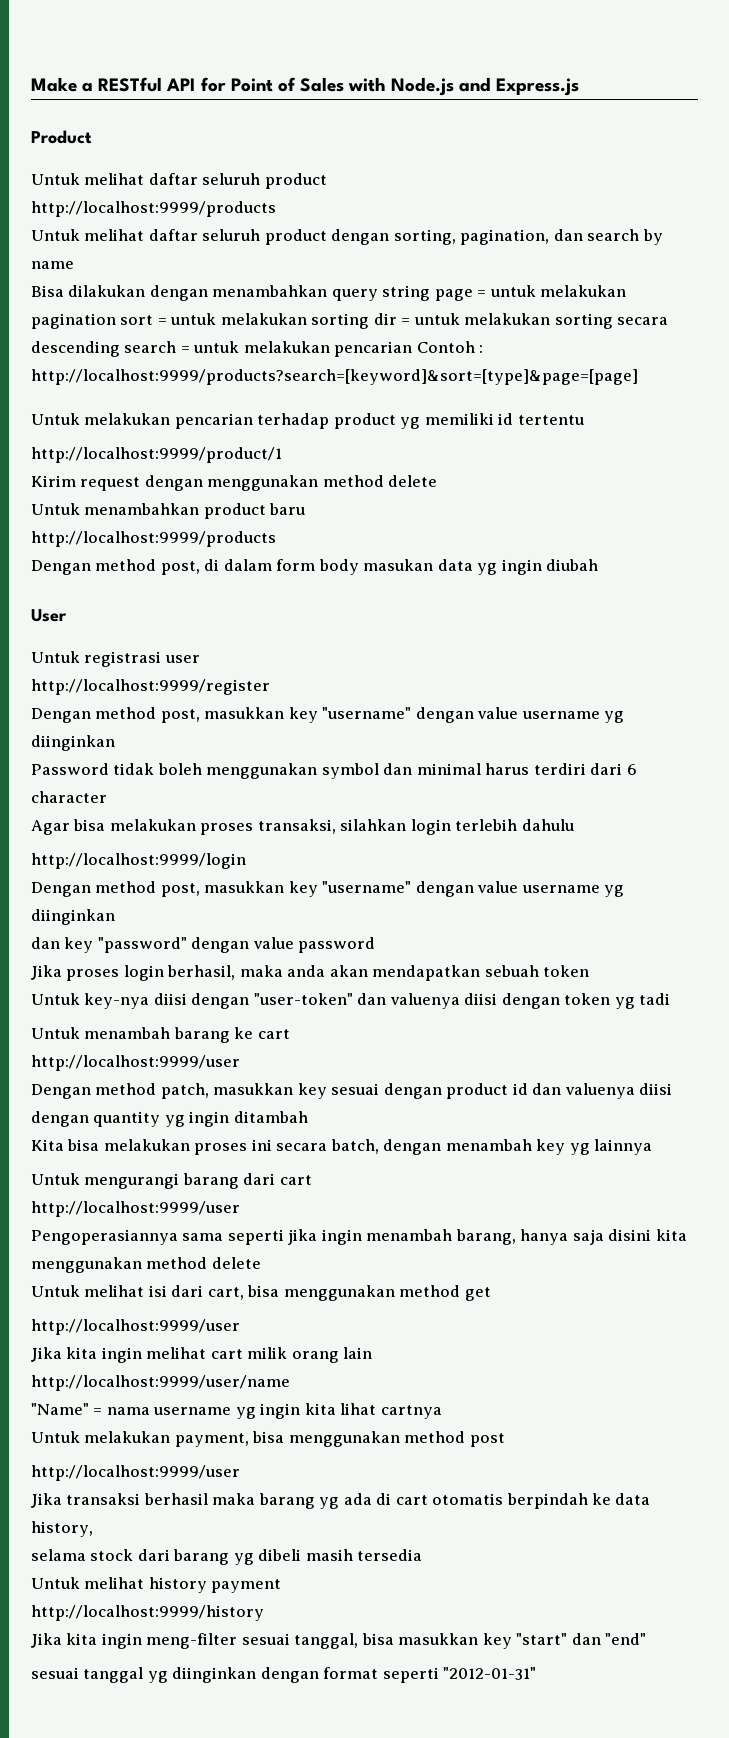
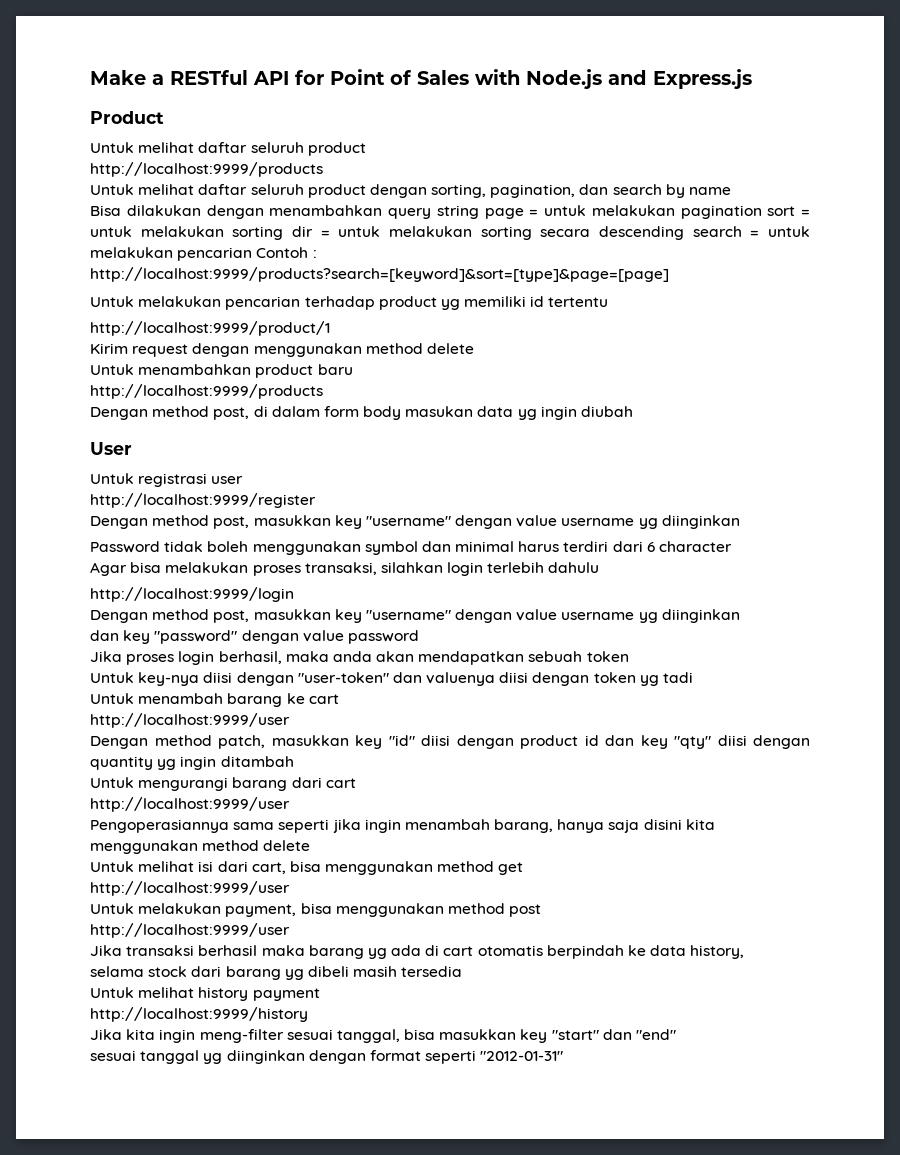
- Dengan method patch, masukkan key sesuai dengan product id dan valuenya diisi dengan quantity yg ingin ditambah
+ Dengan method patch, masukkan key "id" diisi dengan product id dan key "qty" diisi dengan quantity yg ingin ditambah
- Kita bisa melakukan proses ini secara batch, dengan menambah key yg lainnya
- Jika kita ingin melihat cart milik orang lain
- http://localhost:9999/user/name
- "Name" = nama username yg ingin kita lihat cartnya

